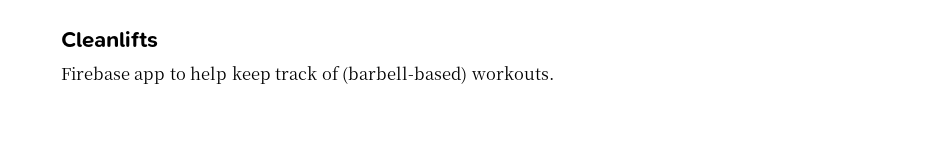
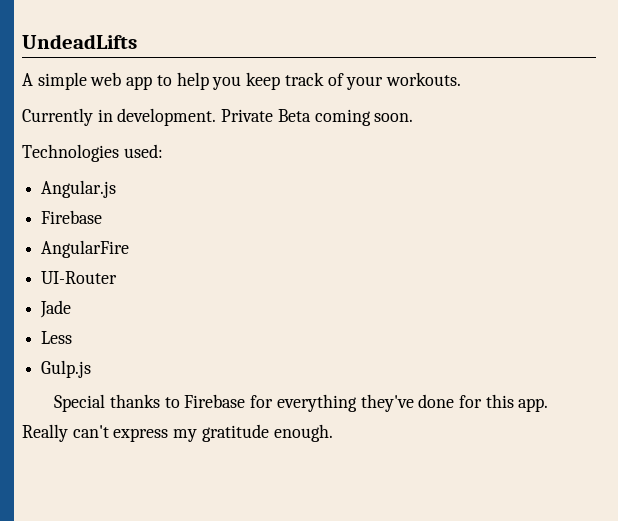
- Cleanlifts
- Firebase app to help keep track of (barbell-based) workouts.
+ UndeadLifts
+ A simple web app to help you keep track of your workouts.
+ Currently in development. Private Beta coming soon.
+ Technologies used:
+ Angular.js
+ Firebase
+ AngularFire
+ UI-Router
+ Jade
+ Less
+ Gulp.js
+ Special thanks to Firebase for everything they've done for this app. Really can't express my gratitude enough.

